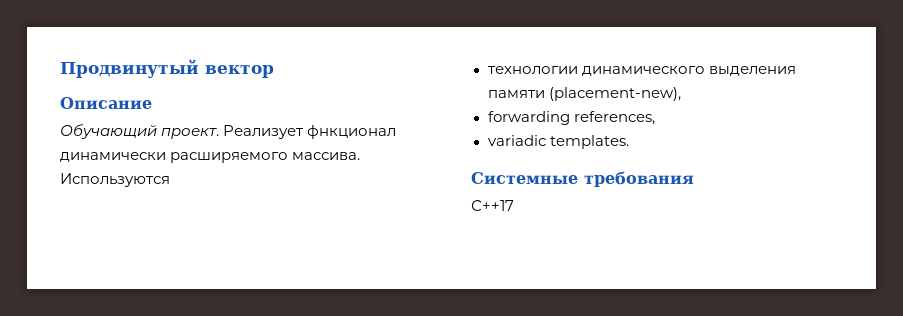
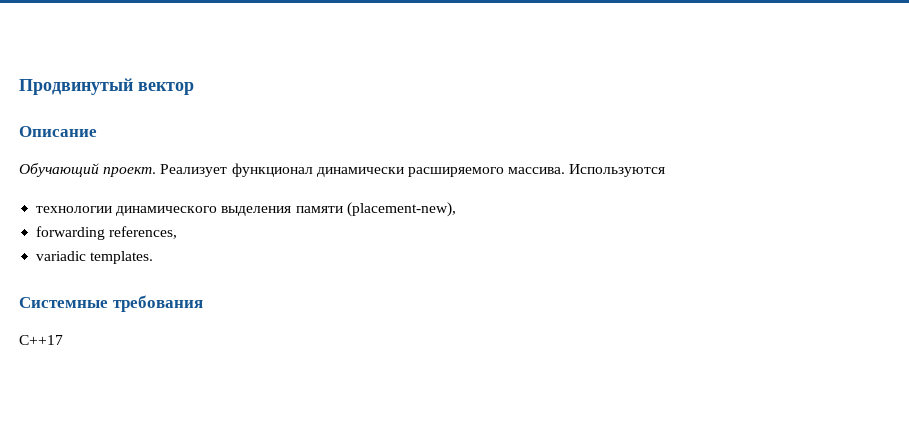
- Реализует фнкционал динамически расширяемого массива.
+ Реализует функционал динамически расширяемого массива.

